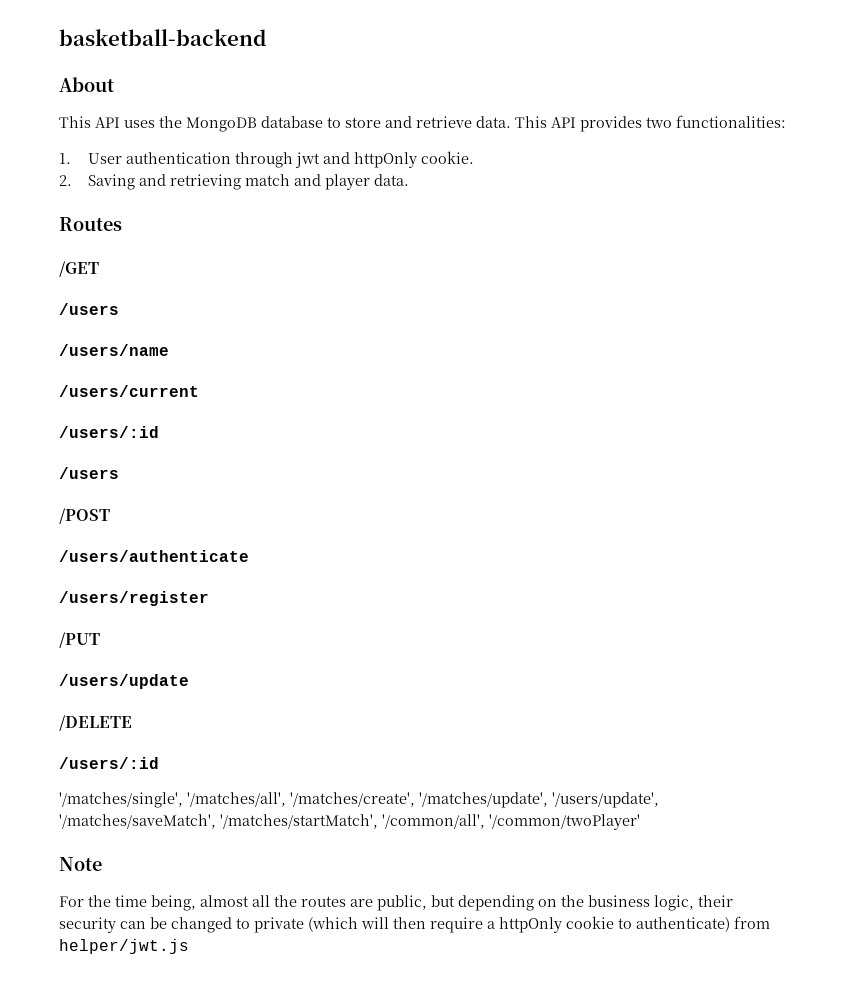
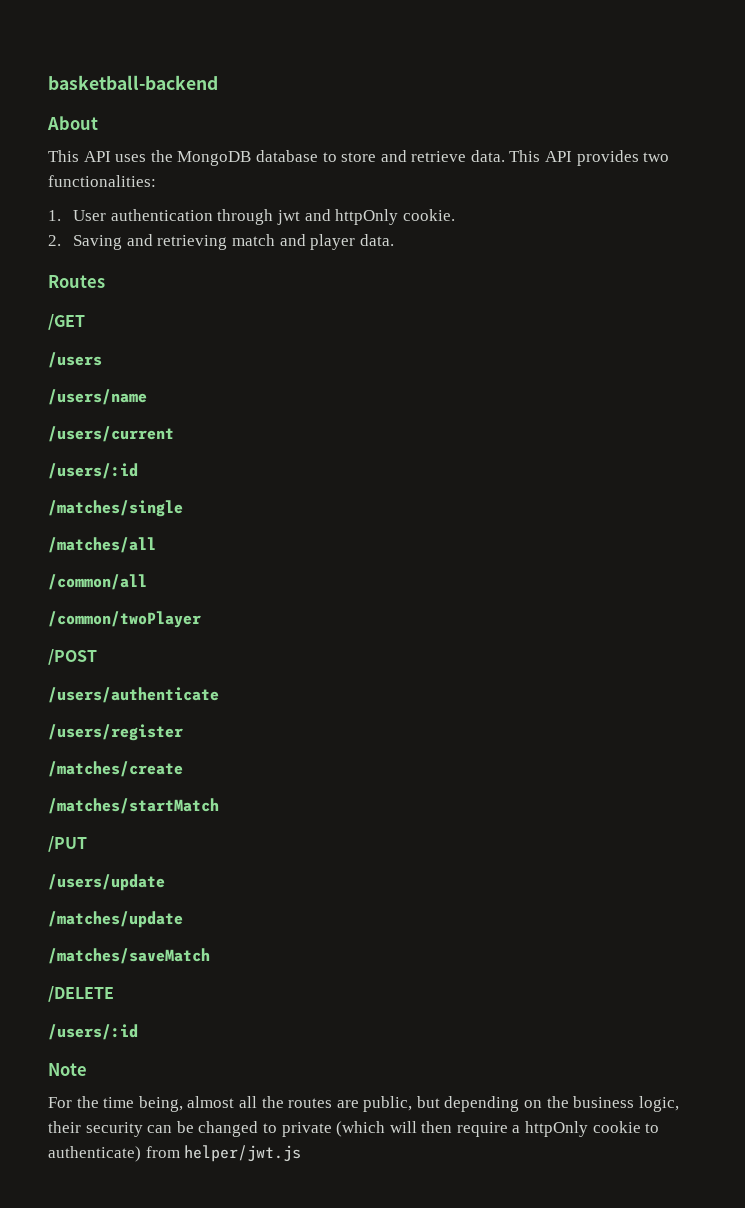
  /users/current
  /users/:id
- /users
+ /matches/single
+ /matches/all
+ /common/all
+ /common/twoPlayer
+ /matches/create
+ /matches/startMatch
+ /matches/update
+ /matches/saveMatch
- '/matches/single', '/matches/all', '/matches/create', '/matches/update', '/users/update', '/matches/saveMatch', '/matches/startMatch', '/common/all', '/common/twoPlayer'

